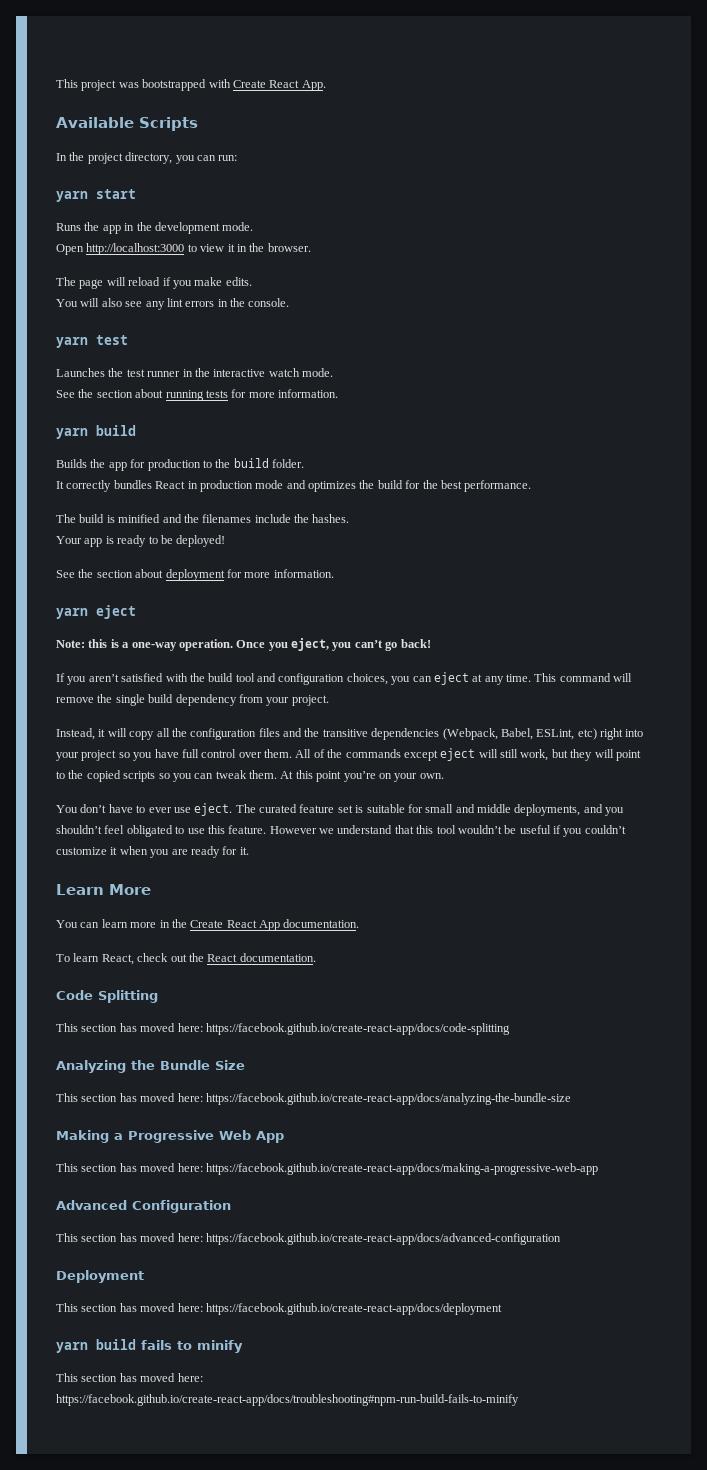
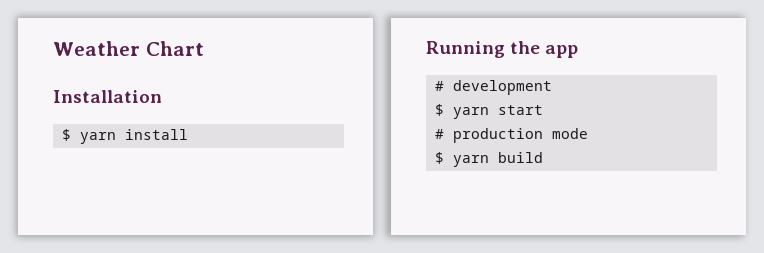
- This project was bootstrapped with Create React App.
- Available Scripts
- In the project directory, you can run:
- yarn start
- Runs the app in the development mode.
- Open http://localhost:3000 to view it in the browser.
- The page will reload if you make edits.
- You will also see any lint errors in the console.
- yarn test
- Launches the test runner in the interactive watch mode.
- See the section about running tests for more information.
- yarn build
- Builds the app for production to the build folder.
- It correctly bundles React in production mode and optimizes the build for the best performance.
- The build is minified and the filenames include the hashes.
- Your app is ready to be deployed!
- See the section about deployment for more information.
- yarn eject
- Note: this is a one-way operation. Once you eject, you can’t go back!
- If you aren’t satisfied with the build tool and configuration choices, you can eject at any time. This command will remove the single build dependency from your project.
- Instead, it will copy all the configuration files and the transitive dependencies (Webpack, Babel, ESLint, etc) right into your project so you have full control over them. All of the commands except eject will still work, but they will point to the copied scripts so you can tweak them. At this point you’re on your own.
- You don’t have to ever use eject. The curated feature set is suitable for small and middle deployments, and you shouldn’t feel obligated to use this feature. However we understand that this tool wouldn’t be useful if you couldn’t customize it when you are ready for it.
- Learn More
- You can learn more in the Create React App documentation.
- To learn React, check out the React documentation.
- Code Splitting
- This section has moved here: https://facebook.github.io/create-react-app/docs/code-splitting
- Analyzing the Bundle Size
- This section has moved here: https://facebook.github.io/create-react-app/docs/analyzing-the-bundle-size
- Making a Progressive Web App
- This section has moved here: https://facebook.github.io/create-react-app/docs/making-a-progressive-web-app
- Advanced Configuration
- This section has moved here: https://facebook.github.io/create-react-app/docs/advanced-configuration
- Deployment
- This section has moved here: https://facebook.github.io/create-react-app/docs/deployment
- yarn build fails to minify
- This section has moved here: https://facebook.github.io/create-react-app/docs/troubleshooting#npm-run-build-fails-to-minify
+ Weather Chart
+ Installation
+ $ yarn install
+ Running the app
+ # development
+ $ yarn start
+ # production mode
+ $ yarn build

